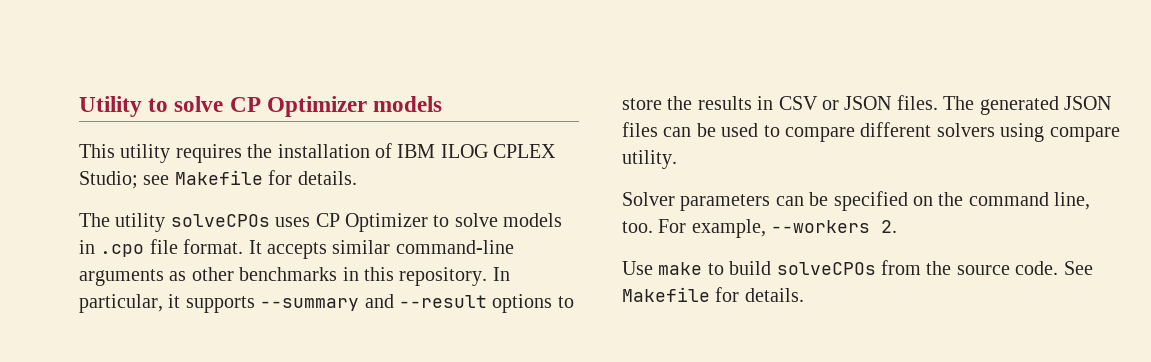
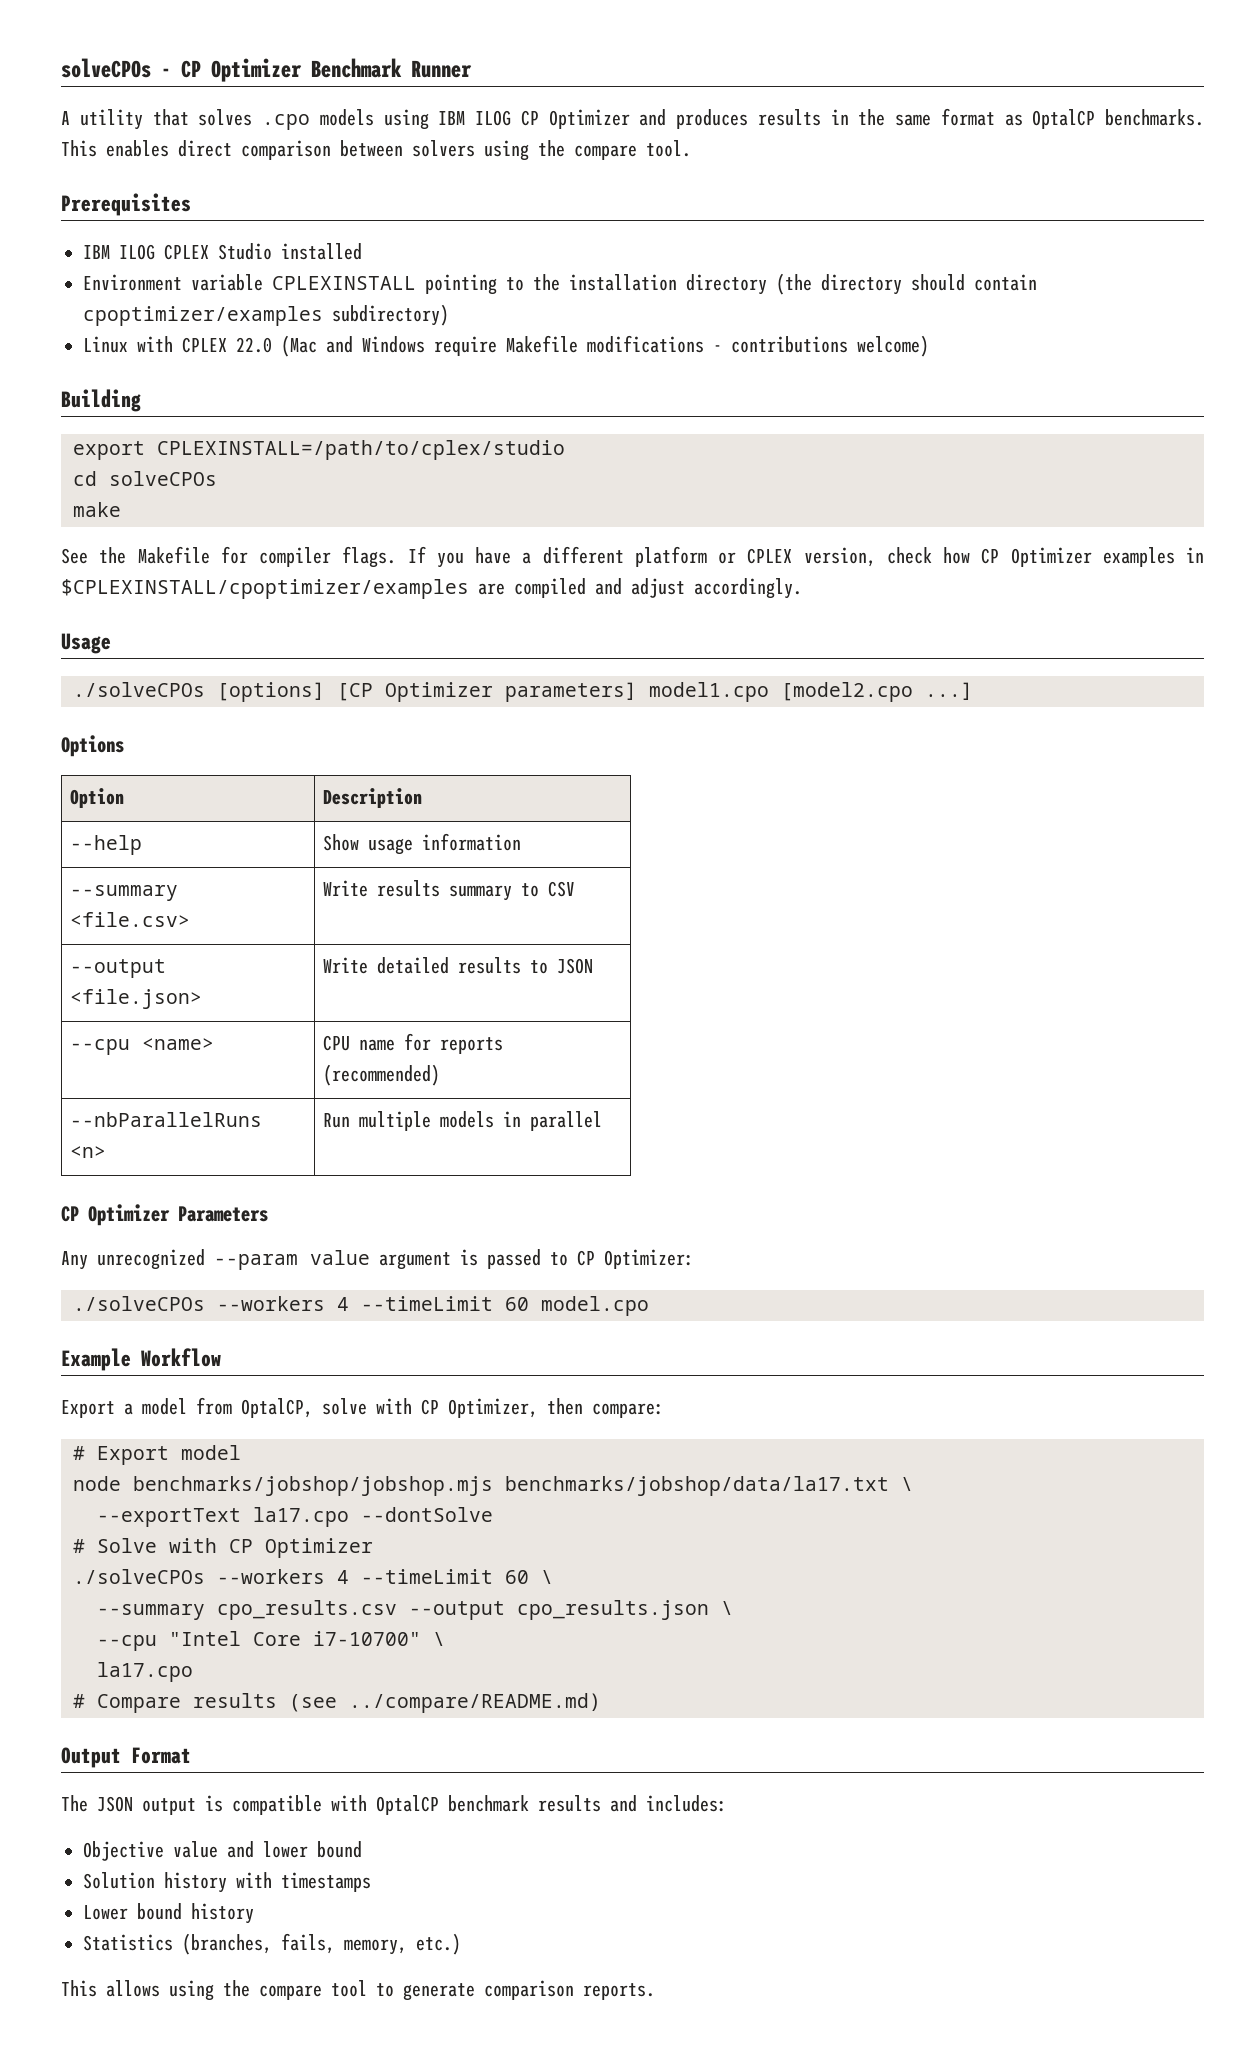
- Utility to solve CP Optimizer models
- This utility requires the installation of IBM ILOG CPLEX Studio; see Makefile for details.
- The utility solveCPOs uses CP Optimizer to solve models in .cpo file format. It accepts similar command-line arguments as other benchmarks in this repository. In particular, it supports --summary and --result options to store the results in CSV or JSON files. The generated JSON files can be used to compare different solvers using compare utility.
- Solver parameters can be specified on the command line, too. For example, --workers 2.
- Use make to build solveCPOs from the source code. See Makefile for details.
+ solveCPOs - CP Optimizer Benchmark Runner
+ A utility that solves .cpo models using IBM ILOG CP Optimizer and produces results in the same format as OptalCP benchmarks. This enables direct comparison between solvers using the compare tool.
+ Prerequisites
+ IBM ILOG CPLEX Studio installed
+ Environment variable CPLEXINSTALL pointing to the installation directory (the directory should contain cpoptimizer/examples subdirectory)
+ Linux with CPLEX 22.0 (Mac and Windows require Makefile modifications - contributions welcome)
+ Building
+ export CPLEXINSTALL=/path/to/cplex/studio
+ cd solveCPOs
+ make
+ See the Makefile for compiler flags. If you have a different platform or CPLEX version, check how CP Optimizer examples in $CPLEXINSTALL/cpoptimizer/examples are compiled and adjust accordingly.
+ Usage
+ ./solveCPOs [options] [CP Optimizer parameters] model1.cpo [model2.cpo ...]
+ Options
+ Option | Description
+ --help | Show usage information
+ --summary <file.csv> | Write results summary to CSV
+ --output <file.json> | Write detailed results to JSON
+ --cpu <name> | CPU name for reports (recommended)
+ --nbParallelRuns <n> | Run multiple models in parallel
+ CP Optimizer Parameters
+ Any unrecognized --param value argument is passed to CP Optimizer:
+ ./solveCPOs --workers 4 --timeLimit 60 model.cpo
+ Example Workflow
+ Export a model from OptalCP, solve with CP Optimizer, then compare:
+ # Export model
+ node benchmarks/jobshop/jobshop.mjs benchmarks/jobshop/data/la17.txt \
+ --exportText la17.cpo --dontSolve
+ # Solve with CP Optimizer
+ ./solveCPOs --workers 4 --timeLimit 60 \
+ --summary cpo_results.csv --output cpo_results.json \
+ --cpu "Intel Core i7-10700" \
+ la17.cpo
+ # Compare results (see ../compare/README.md)
+ Output Format
+ The JSON output is compatible with OptalCP benchmark results and includes:
+ Objective value and lower bound
+ Solution history with timestamps
+ Lower bound history
+ Statistics (branches, fails, memory, etc.)
+ This allows using the compare tool to generate comparison reports.

